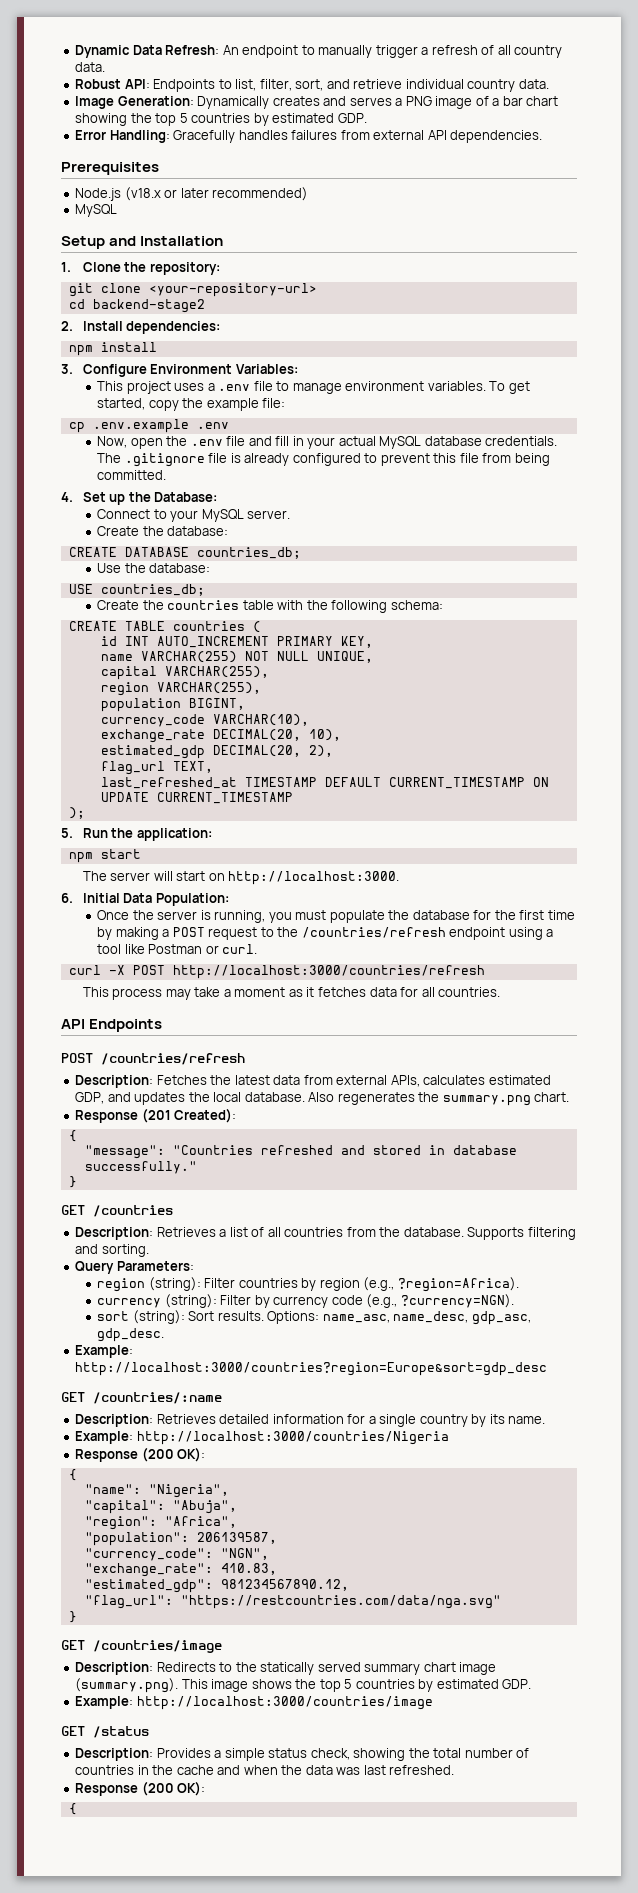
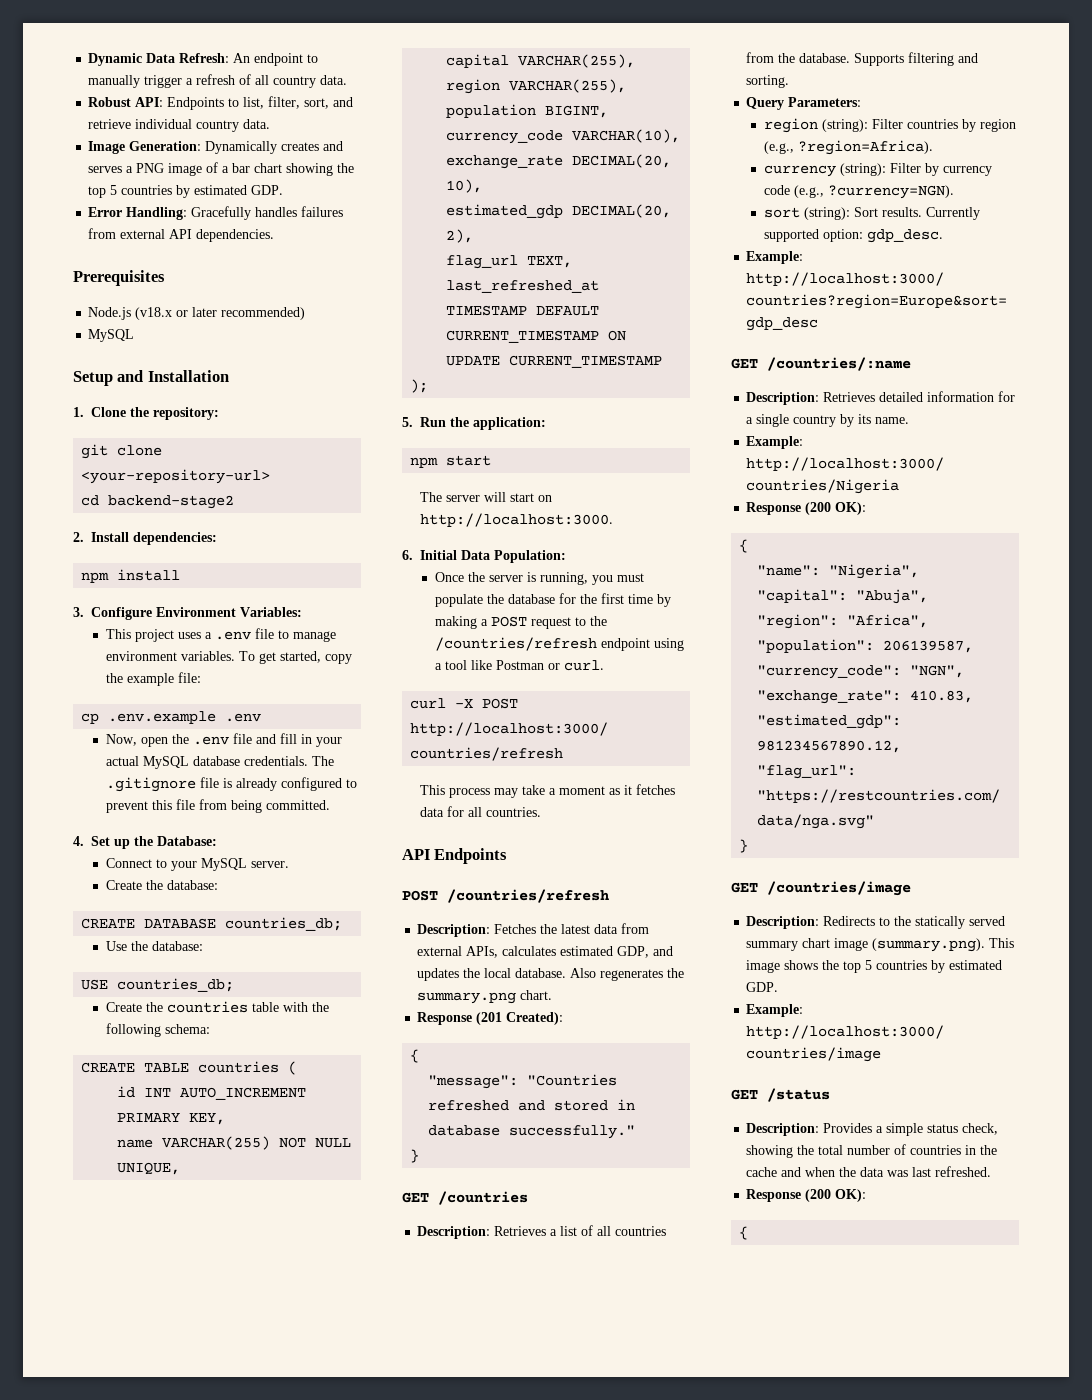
- Options: name_asc, name_desc, gdp_asc, gdp_desc.
+ Currently supported option: gdp_desc.

